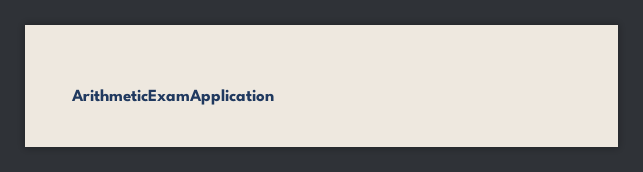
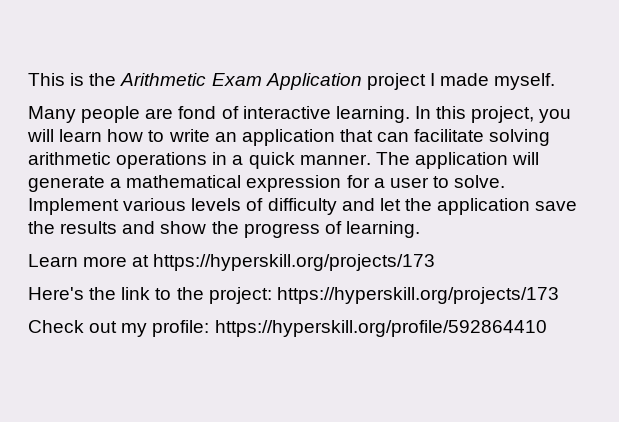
- ArithmeticExamApplication
+ This is the Arithmetic Exam Application project I made myself.
+ Many people are fond of interactive learning. In this project, you will learn how to write an application that can facilitate solving arithmetic operations in a quick manner. The application will generate a mathematical expression for a user to solve. Implement various levels of difficulty and let the application save the results and show the progress of learning.
+ Learn more at https://hyperskill.org/projects/173
+ Here's the link to the project: https://hyperskill.org/projects/173
+ Check out my profile: https://hyperskill.org/profile/592864410

